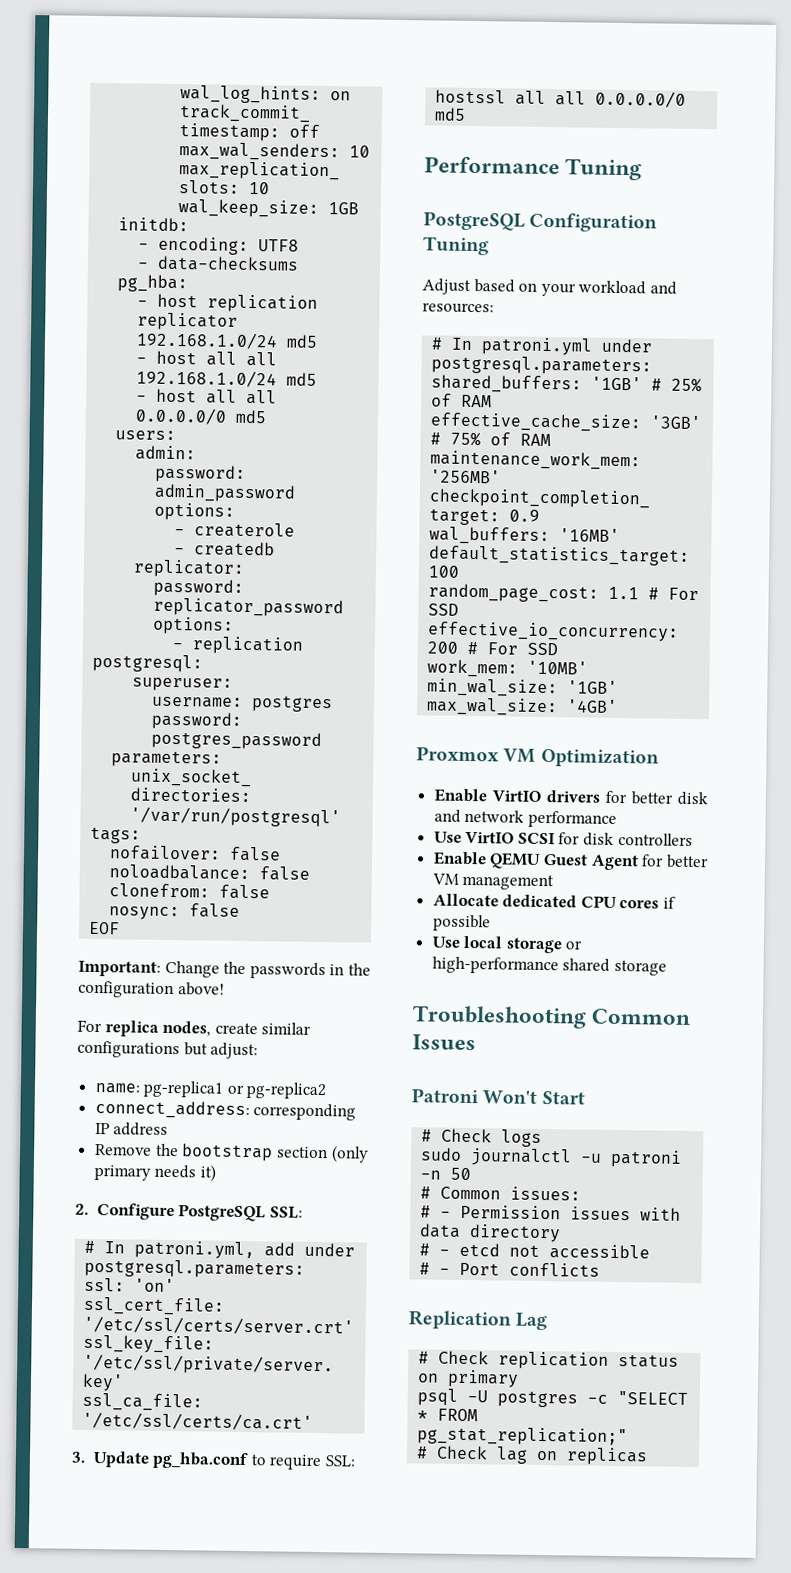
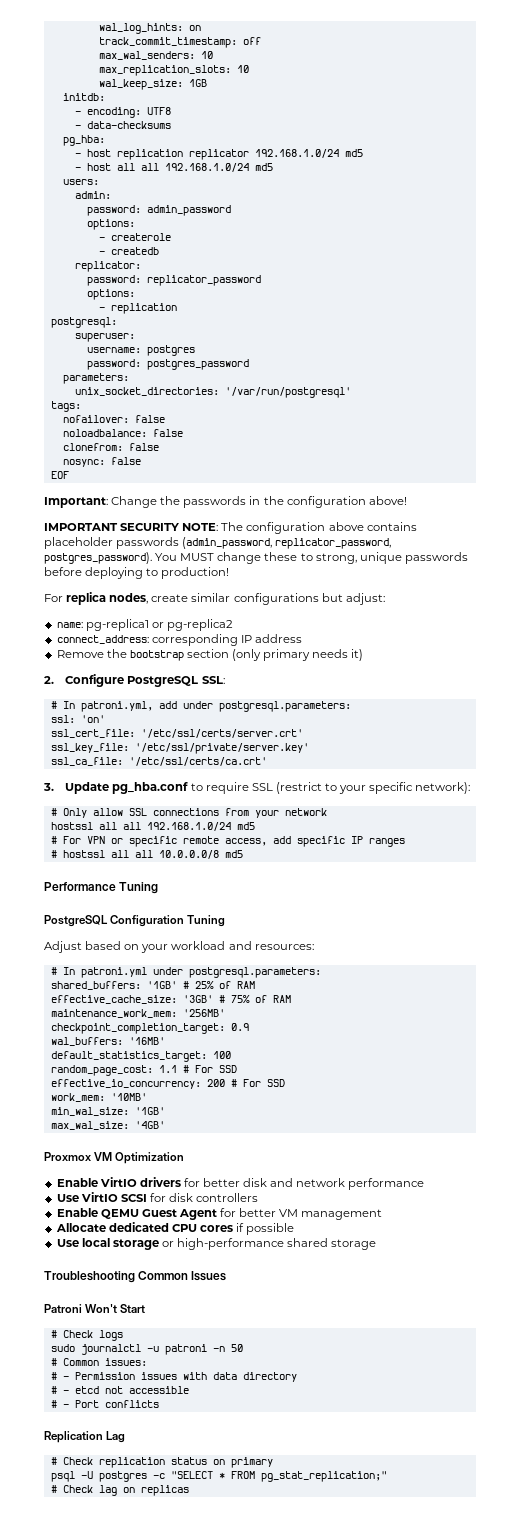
- - host all all 0.0.0.0/0 md5
+ IMPORTANT SECURITY NOTE: The configuration above contains placeholder passwords (admin_password, replicator_password, postgres_password). You MUST change these to strong, unique passwords before deploying to production!
- 3. Update pg_hba.conf to require SSL:
- hostssl all all 0.0.0.0/0 md5
+ 3. Update pg_hba.conf to require SSL (restrict to your specific network):
+ # Only allow SSL connections from your network
+ hostssl all all 192.168.1.0/24 md5
+ # For VPN or specific remote access, add specific IP ranges
+ # hostssl all all 10.0.0.0/8 md5

